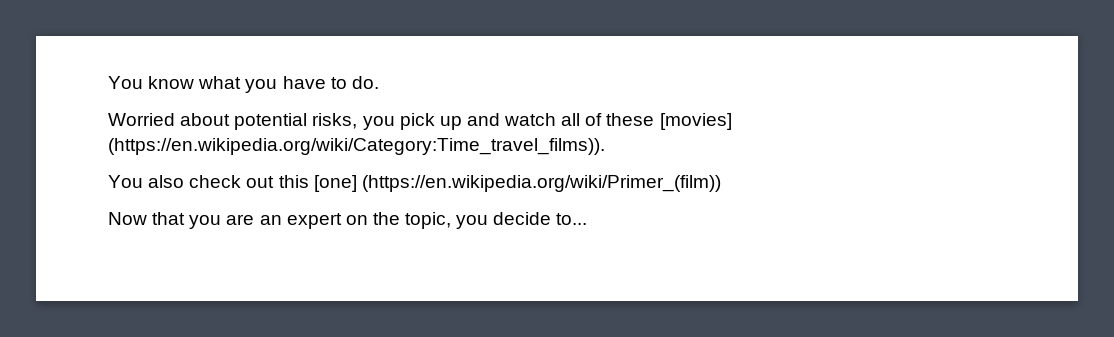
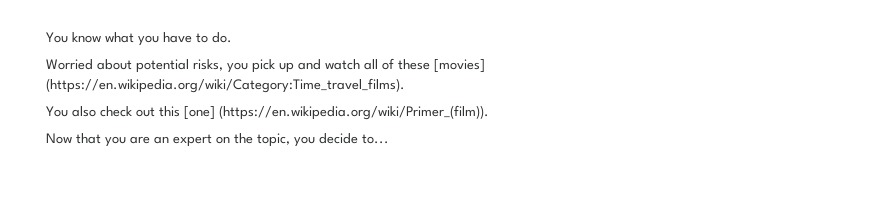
- Worried about potential risks, you pick up and watch all of these [movies] (https://en.wikipedia.org/wiki/Category:Time_travel_films)).
+ Worried about potential risks, you pick up and watch all of these [movies] (https://en.wikipedia.org/wiki/Category:Time_travel_films).
- You also check out this [one] (https://en.wikipedia.org/wiki/Primer_(film))
+ You also check out this [one] (https://en.wikipedia.org/wiki/Primer_(film)).

